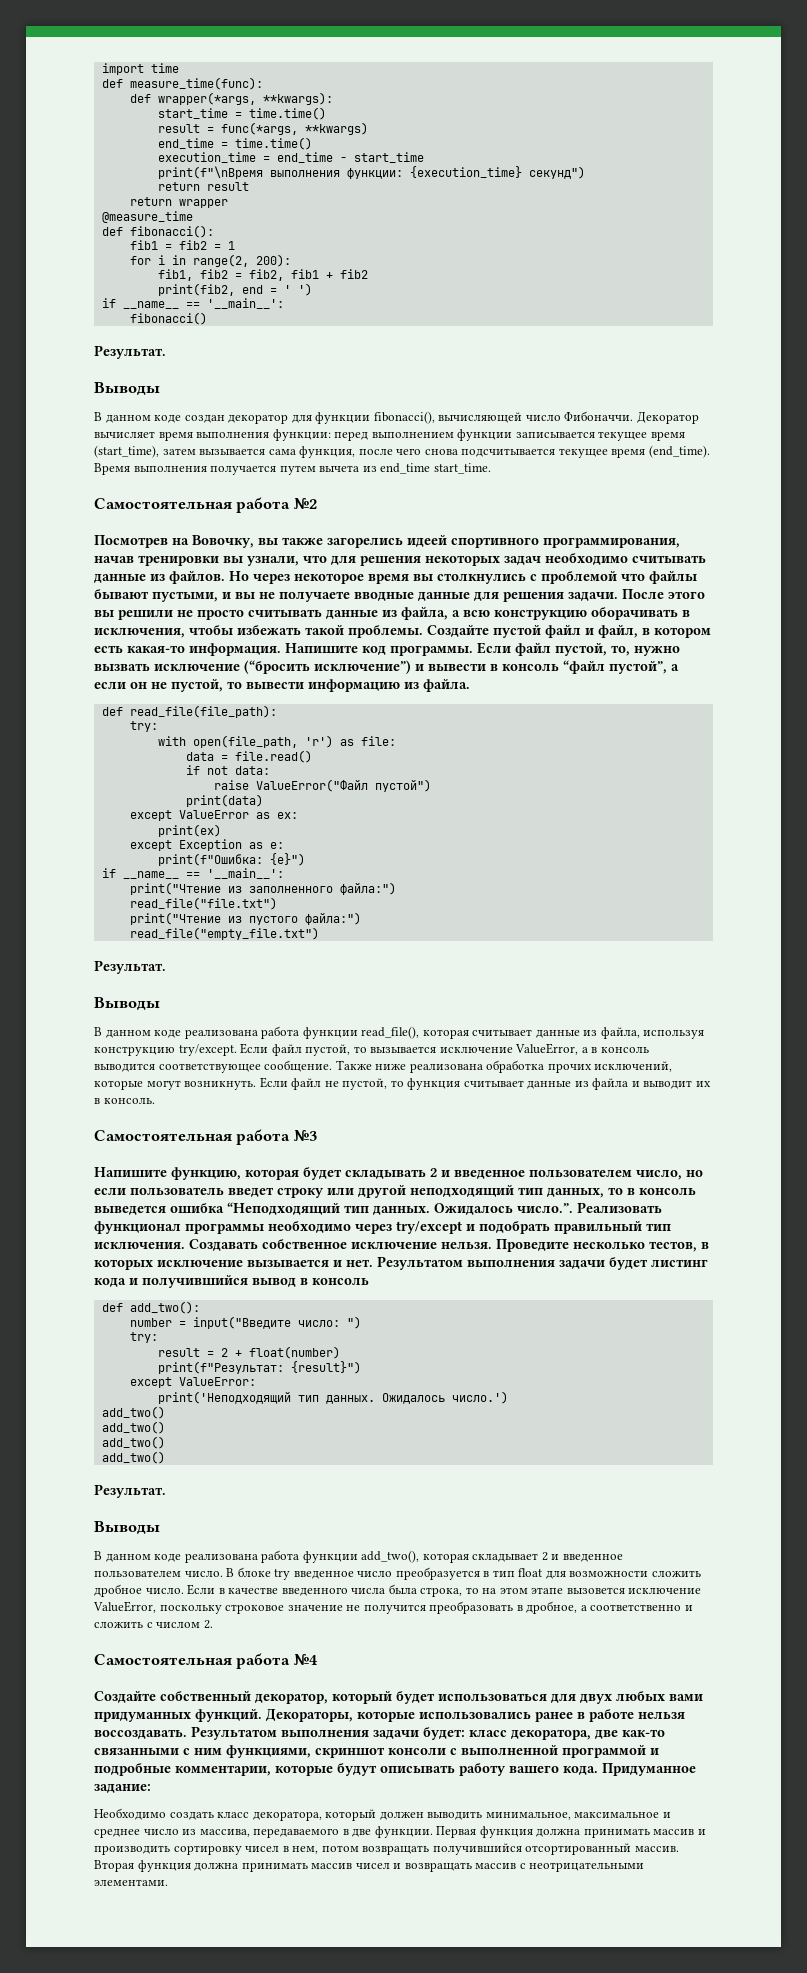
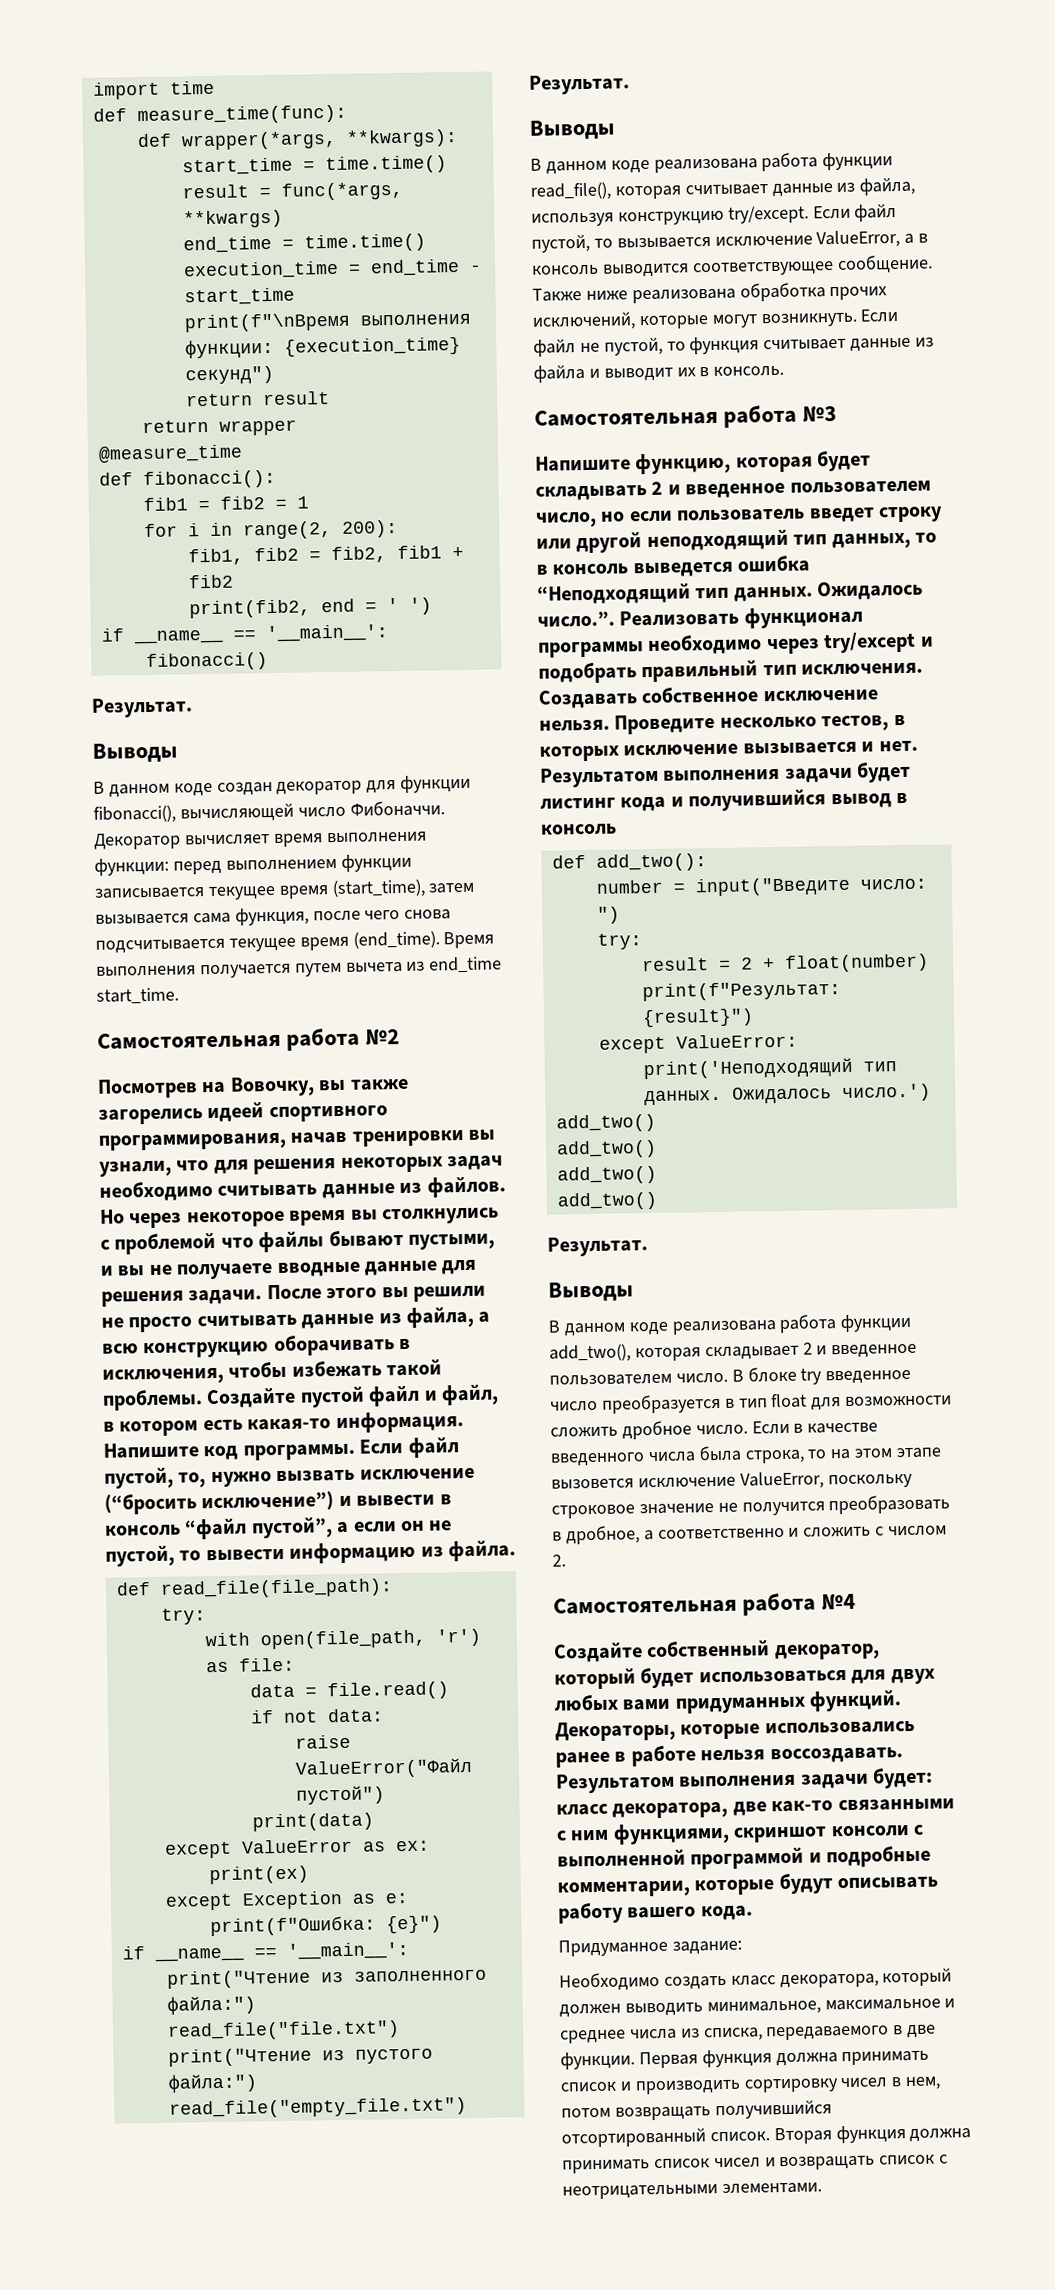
- Результатом выполнения задачи будет: класс декоратора, две как-то связанными с ним функциями, скриншот консоли с выполненной программой и подробные комментарии, которые будут описывать работу вашего кода. Придуманное задание:
+ Результатом выполнения задачи будет: класс декоратора, две как-то связанными с ним функциями, скриншот консоли с выполненной программой и подробные комментарии, которые будут описывать работу вашего кода.
+ Придуманное задание:
- Необходимо создать класс декоратора, который должен выводить минимальное, максимальное и среднее число из массива, передаваемого в две функции.
+ Необходимо создать класс декоратора, который должен выводить минимальное, максимальное и среднее числа из списка, передаваемого в две функции.
- Первая функция должна принимать массив и производить сортировку чисел в нем, потом возвращать получившийся отсортированный массив.
+ Первая функция должна принимать список и производить сортировку чисел в нем, потом возвращать получившийся отсортированный список.
- Вторая функция должна принимать массив чисел и возвращать массив с неотрицательными элементами.
+ Вторая функция должна принимать список чисел и возвращать список с неотрицательными элементами.

